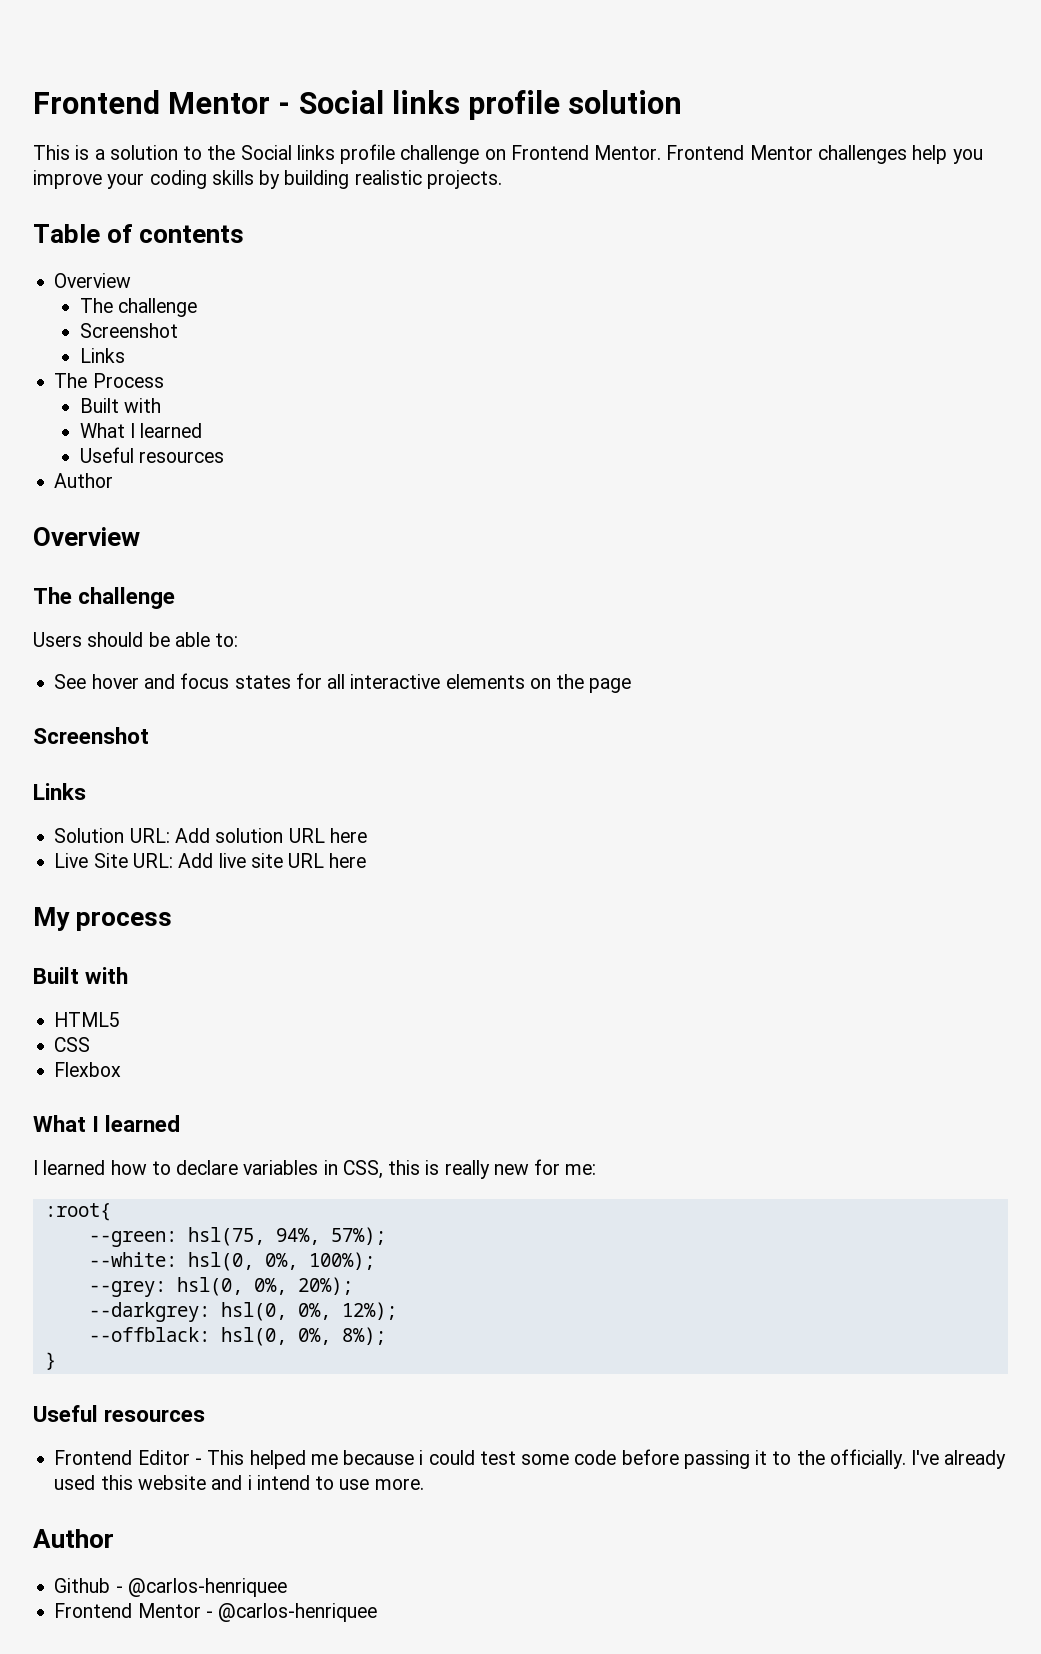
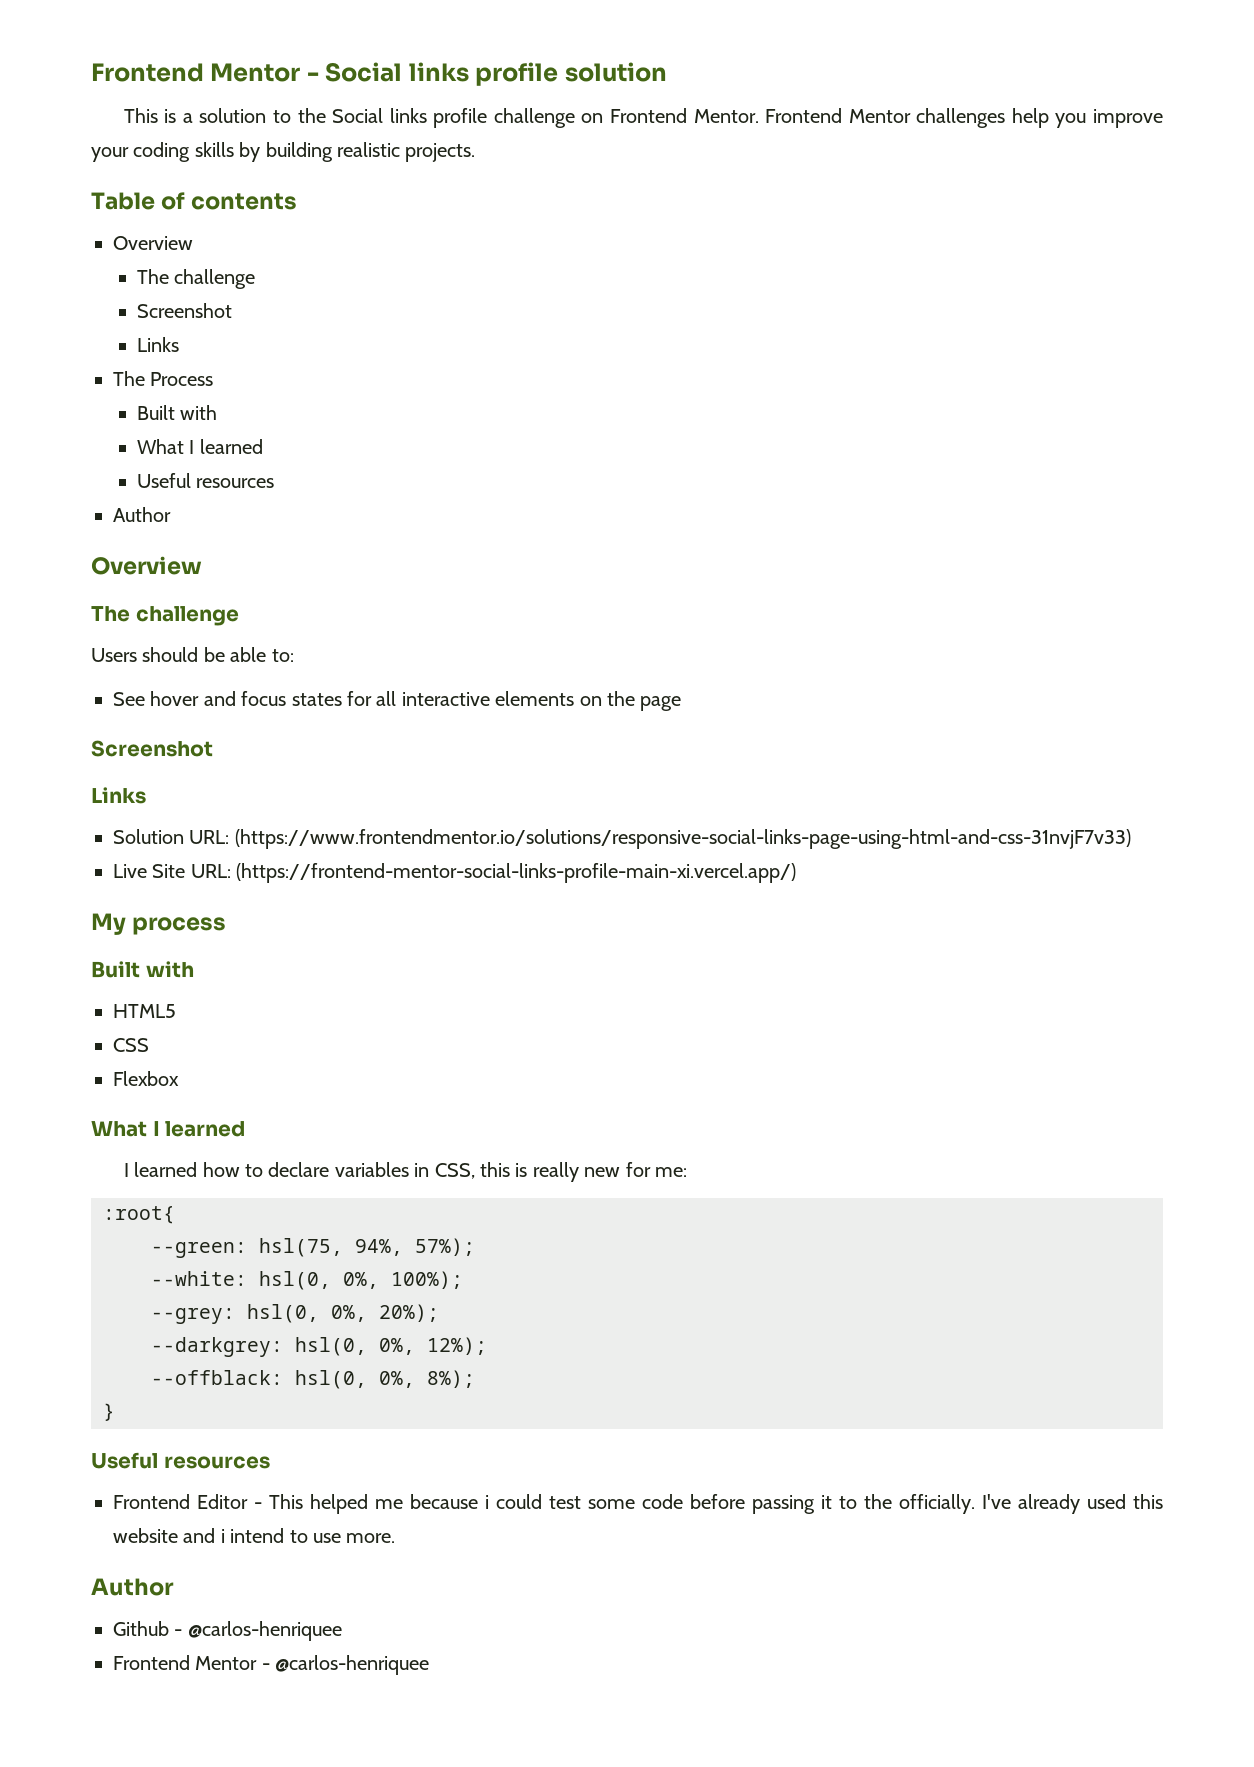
- Solution URL: Add solution URL here
+ Solution URL: (https://www.frontendmentor.io/solutions/responsive-social-links-page-using-html-and-css-31nvjF7v33)
- Live Site URL: Add live site URL here
+ Live Site URL: (https://frontend-mentor-social-links-profile-main-xi.vercel.app/)

